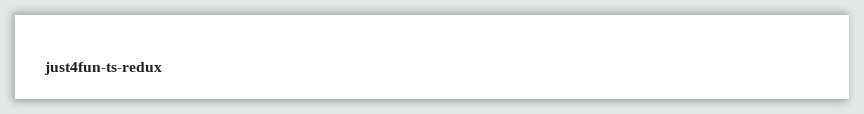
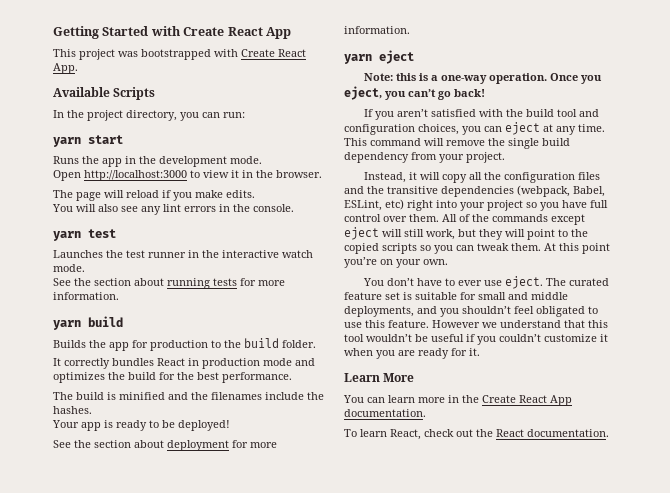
- just4fun-ts-redux
+ Getting Started with Create React App
+ This project was bootstrapped with Create React App.
+ Available Scripts
+ In the project directory, you can run:
+ yarn start
+ Runs the app in the development mode.
+ Open http://localhost:3000 to view it in the browser.
+ The page will reload if you make edits.
+ You will also see any lint errors in the console.
+ yarn test
+ Launches the test runner in the interactive watch mode.
+ See the section about running tests for more information.
+ yarn build
+ Builds the app for production to the build folder.
+ It correctly bundles React in production mode and optimizes the build for the best performance.
+ The build is minified and the filenames include the hashes.
+ Your app is ready to be deployed!
+ See the section about deployment for more information.
+ yarn eject
+ Note: this is a one-way operation. Once you eject, you can’t go back!
+ If you aren’t satisfied with the build tool and configuration choices, you can eject at any time. This command will remove the single build dependency from your project.
+ Instead, it will copy all the configuration files and the transitive dependencies (webpack, Babel, ESLint, etc) right into your project so you have full control over them. All of the commands except eject will still work, but they will point to the copied scripts so you can tweak them. At this point you’re on your own.
+ You don’t have to ever use eject. The curated feature set is suitable for small and middle deployments, and you shouldn’t feel obligated to use this feature. However we understand that this tool wouldn’t be useful if you couldn’t customize it when you are ready for it.
+ Learn More
+ You can learn more in the Create React App documentation.
+ To learn React, check out the React documentation.

